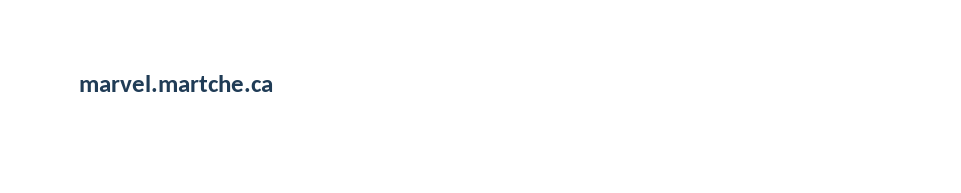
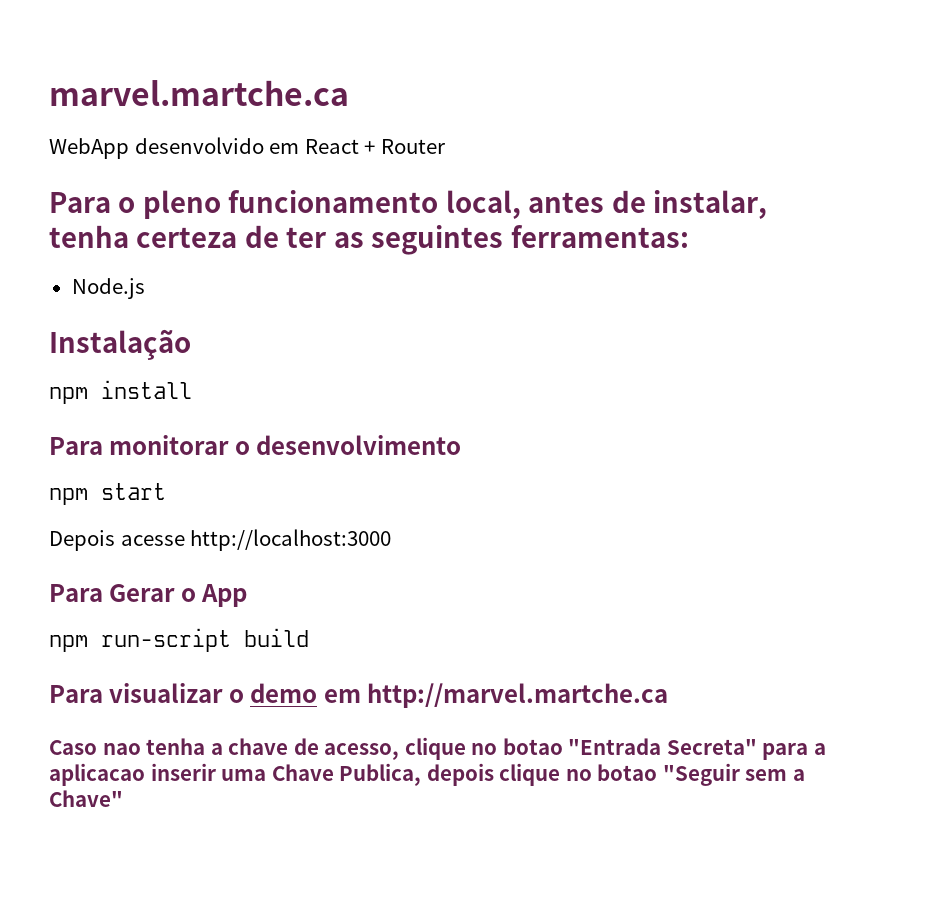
+ WebApp desenvolvido em React + Router
+ Para o pleno funcionamento local, antes de instalar, tenha certeza de ter as seguintes ferramentas:
+ Node.js
+ Instalação
+ npm install
+ Para monitorar o desenvolvimento
+ npm start
+ Depois acesse http://localhost:3000
+ Para Gerar o App
+ npm run-script build
+ Para visualizar o demo em http://marvel.martche.ca
+ Caso nao tenha a chave de acesso, clique no botao "Entrada Secreta" para a aplicacao inserir uma Chave Publica, depois clique no botao "Seguir sem a Chave"

